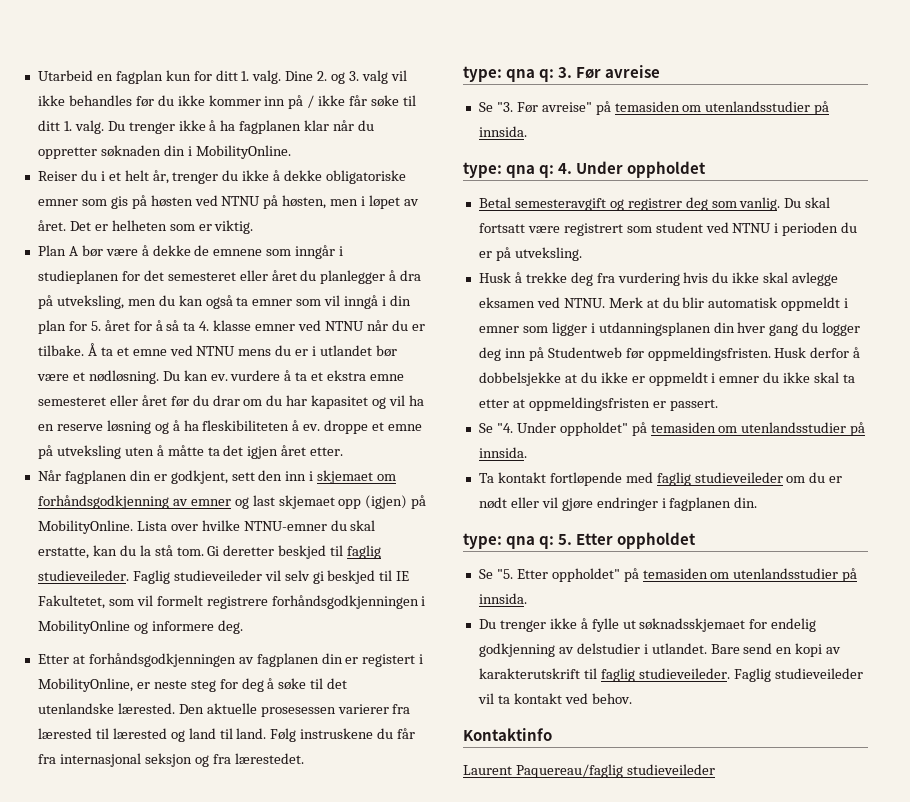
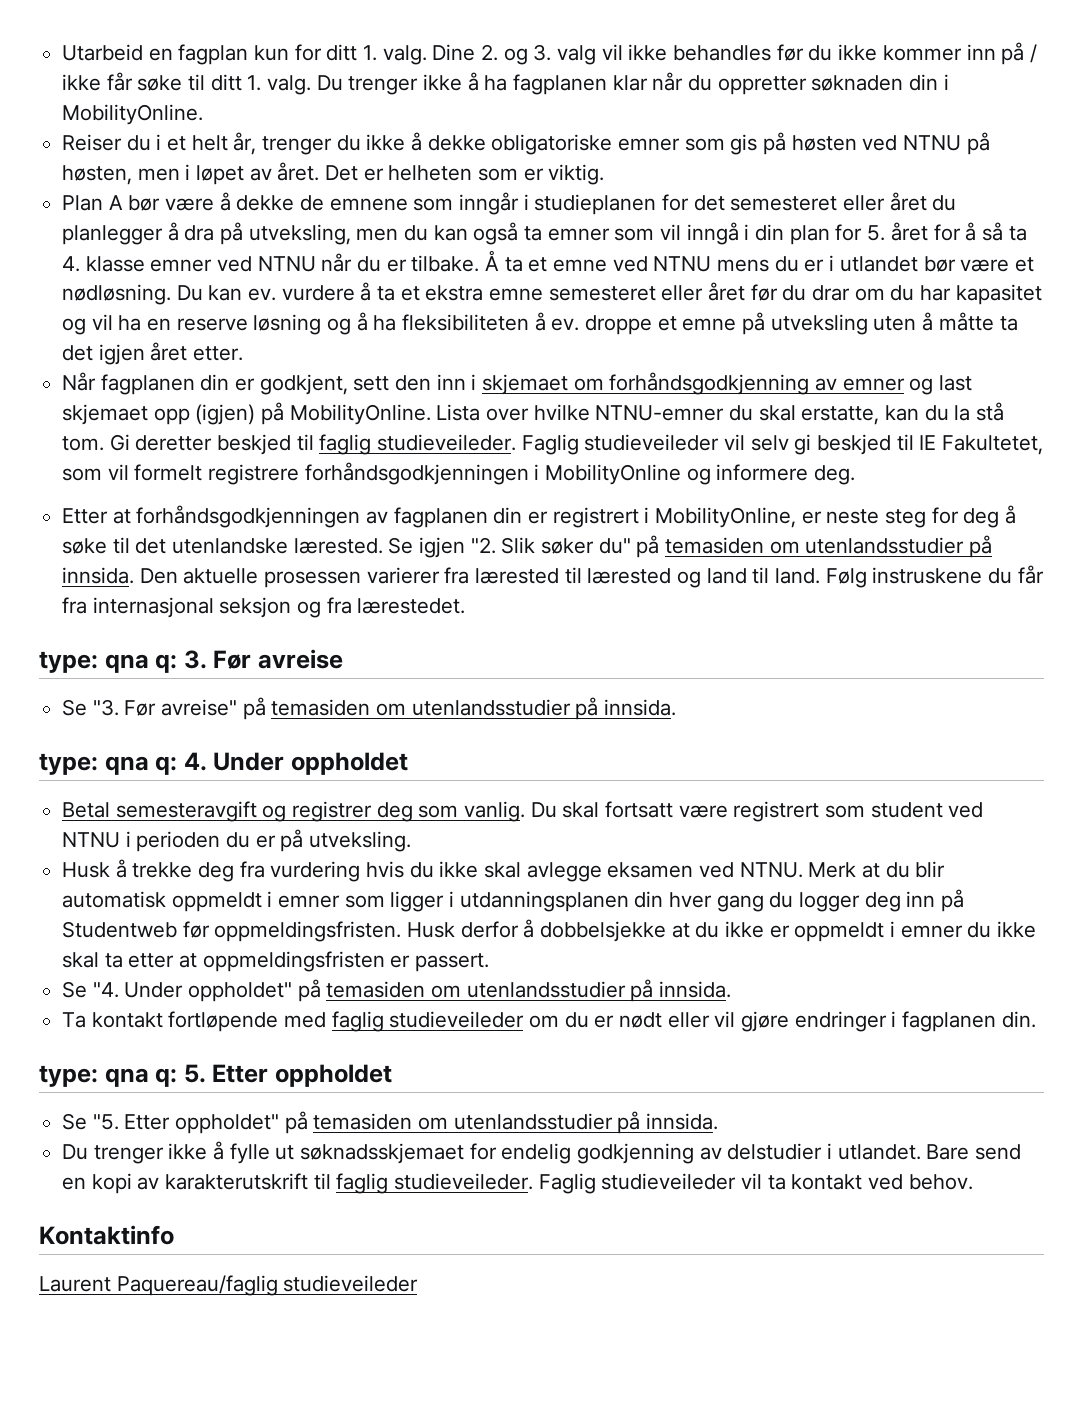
- Du kan ev. vurdere å ta et ekstra emne semesteret eller året før du drar om du har kapasitet og vil ha en reserve løsning og å ha fleskibiliteten å ev. droppe et emne på utveksling uten å måtte ta det igjen året etter.
+ Du kan ev. vurdere å ta et ekstra emne semesteret eller året før du drar om du har kapasitet og vil ha en reserve løsning og å ha fleksibiliteten å ev. droppe et emne på utveksling uten å måtte ta det igjen året etter.
- Etter at forhåndsgodkjenningen av fagplanen din er registert i MobilityOnline, er neste steg for deg å søke til det utenlandske lærested.
+ Etter at forhåndsgodkjenningen av fagplanen din er registrert i MobilityOnline, er neste steg for deg å søke til det utenlandske lærested.
+ Se igjen "2. Slik søker du" på temasiden om utenlandsstudier på innsida.
- Den aktuelle prosesessen varierer fra lærested til lærested og land til land.
+ Den aktuelle prosessen varierer fra lærested til lærested og land til land.

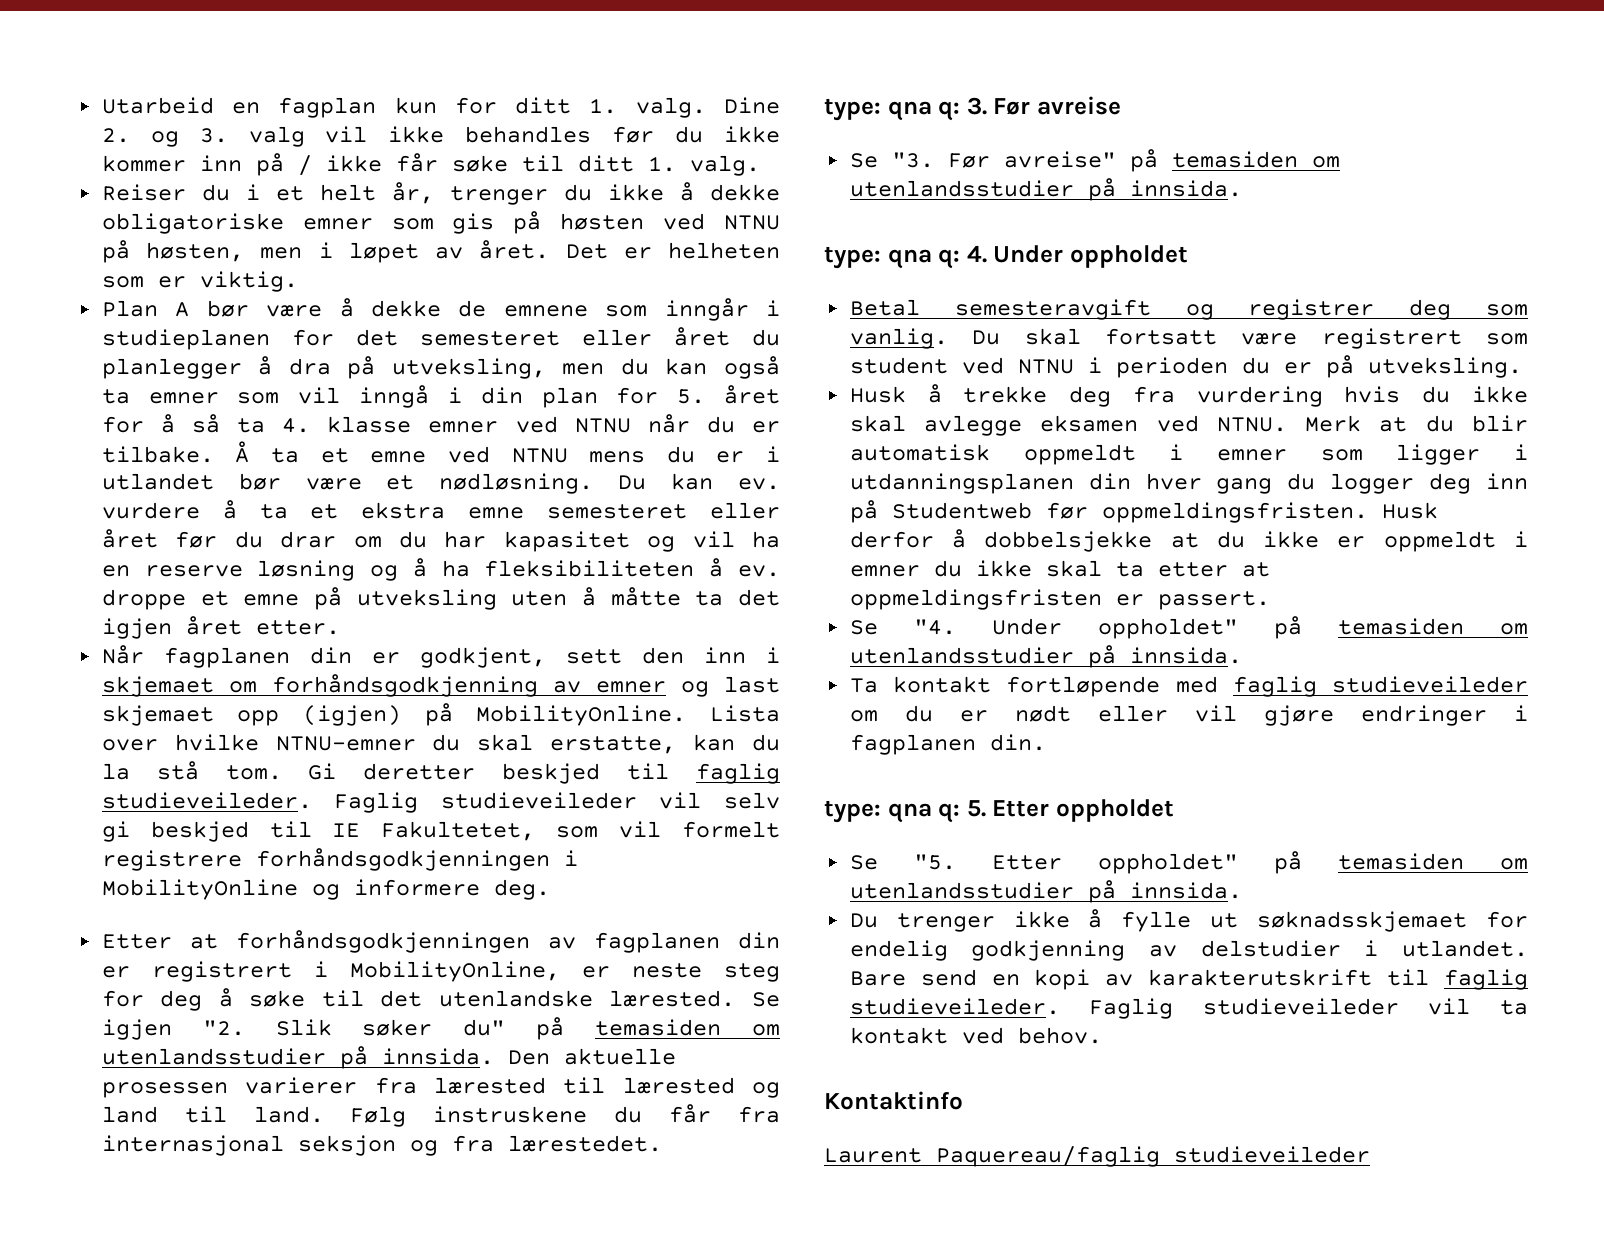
- Du trenger ikke å ha fagplanen klar når du oppretter søknaden din i MobilityOnline.

